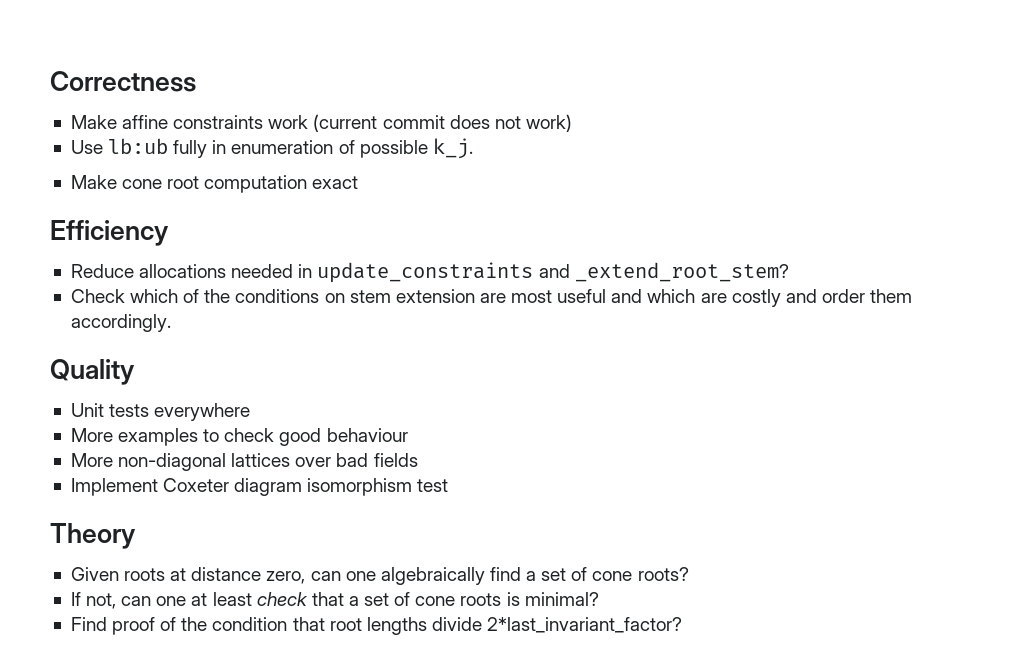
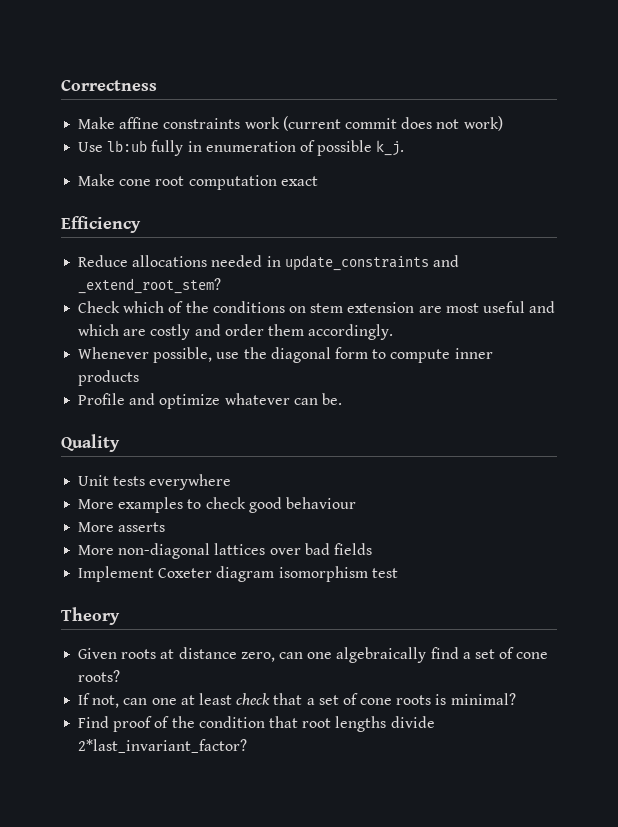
+ Whenever possible, use the diagonal form to compute inner products
+ Profile and optimize whatever can be.
+ More asserts

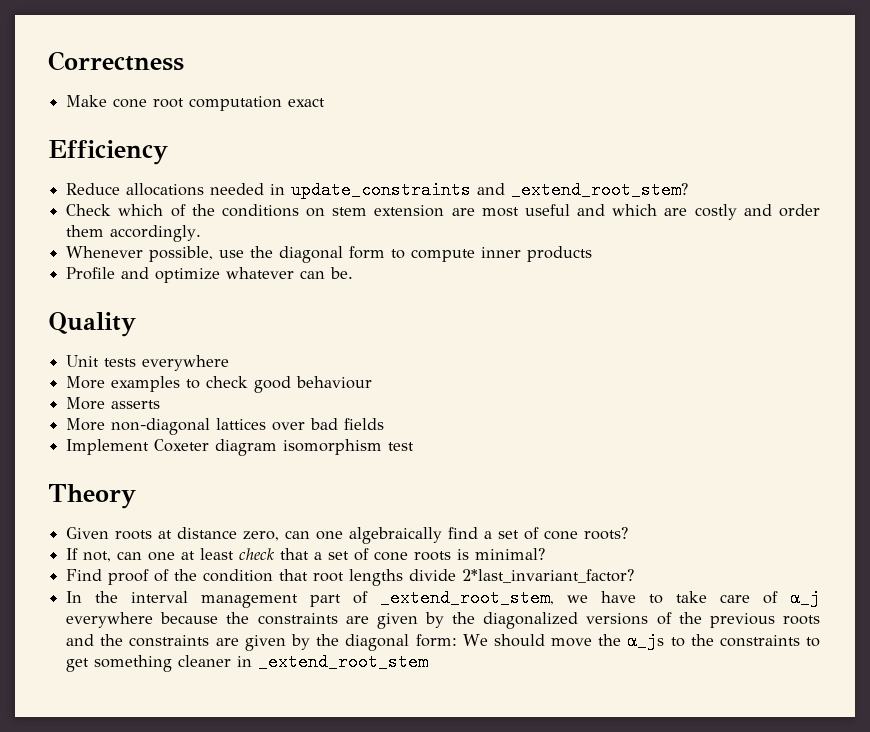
- Make affine constraints work (current commit does not work)
- Use lb:ub fully in enumeration of possible k_j.
+ In the interval management part of _extend_root_stem, we have to take care of α_j everywhere because the constraints are given by the diagonalized versions of the previous roots and the constraints are given by the diagonal form: We should move the α_js to the constraints to get something cleaner in _extend_root_stem

